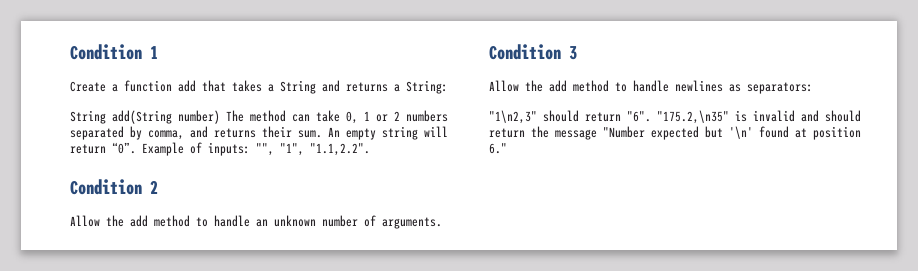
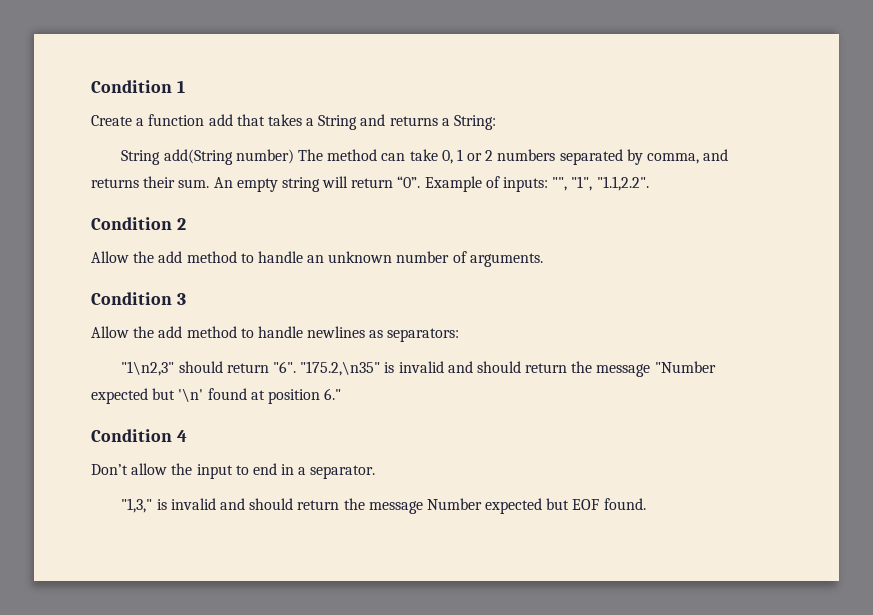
+ Condition 4
+ Don’t allow the input to end in a separator.
+ "1,3," is invalid and should return the message Number expected but EOF found.

